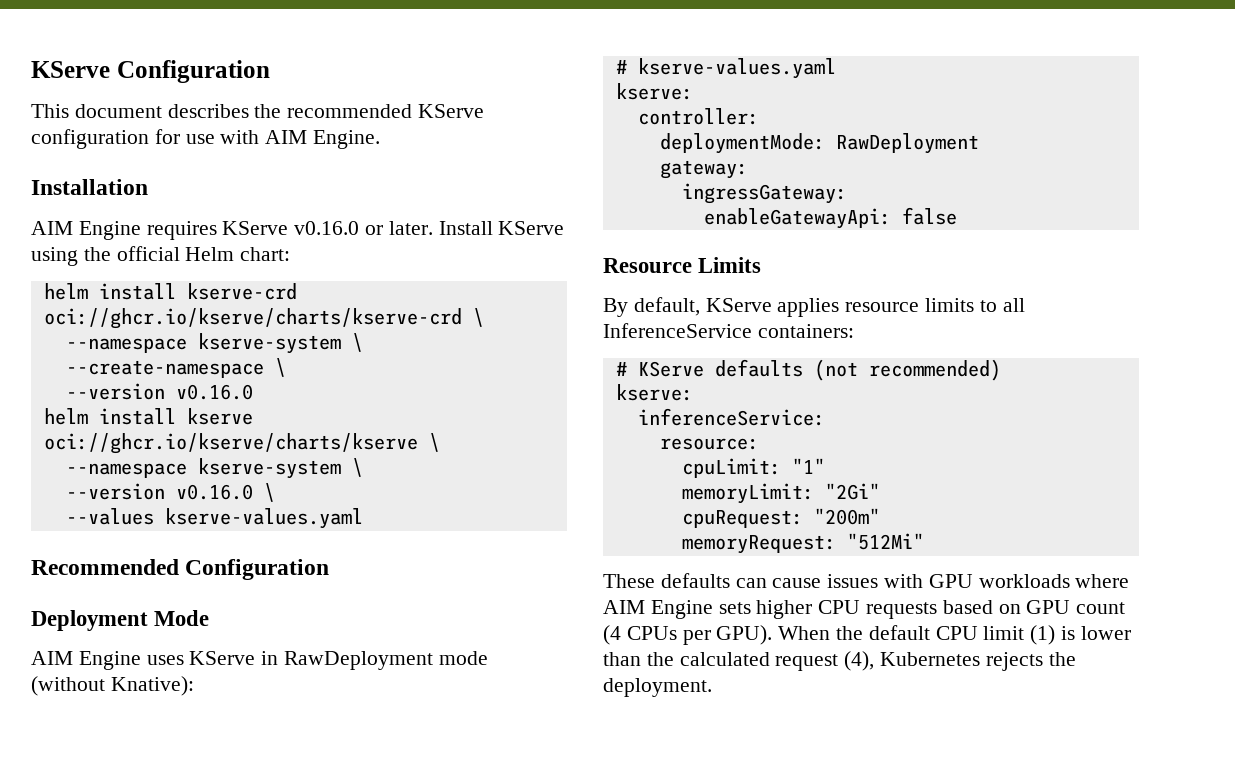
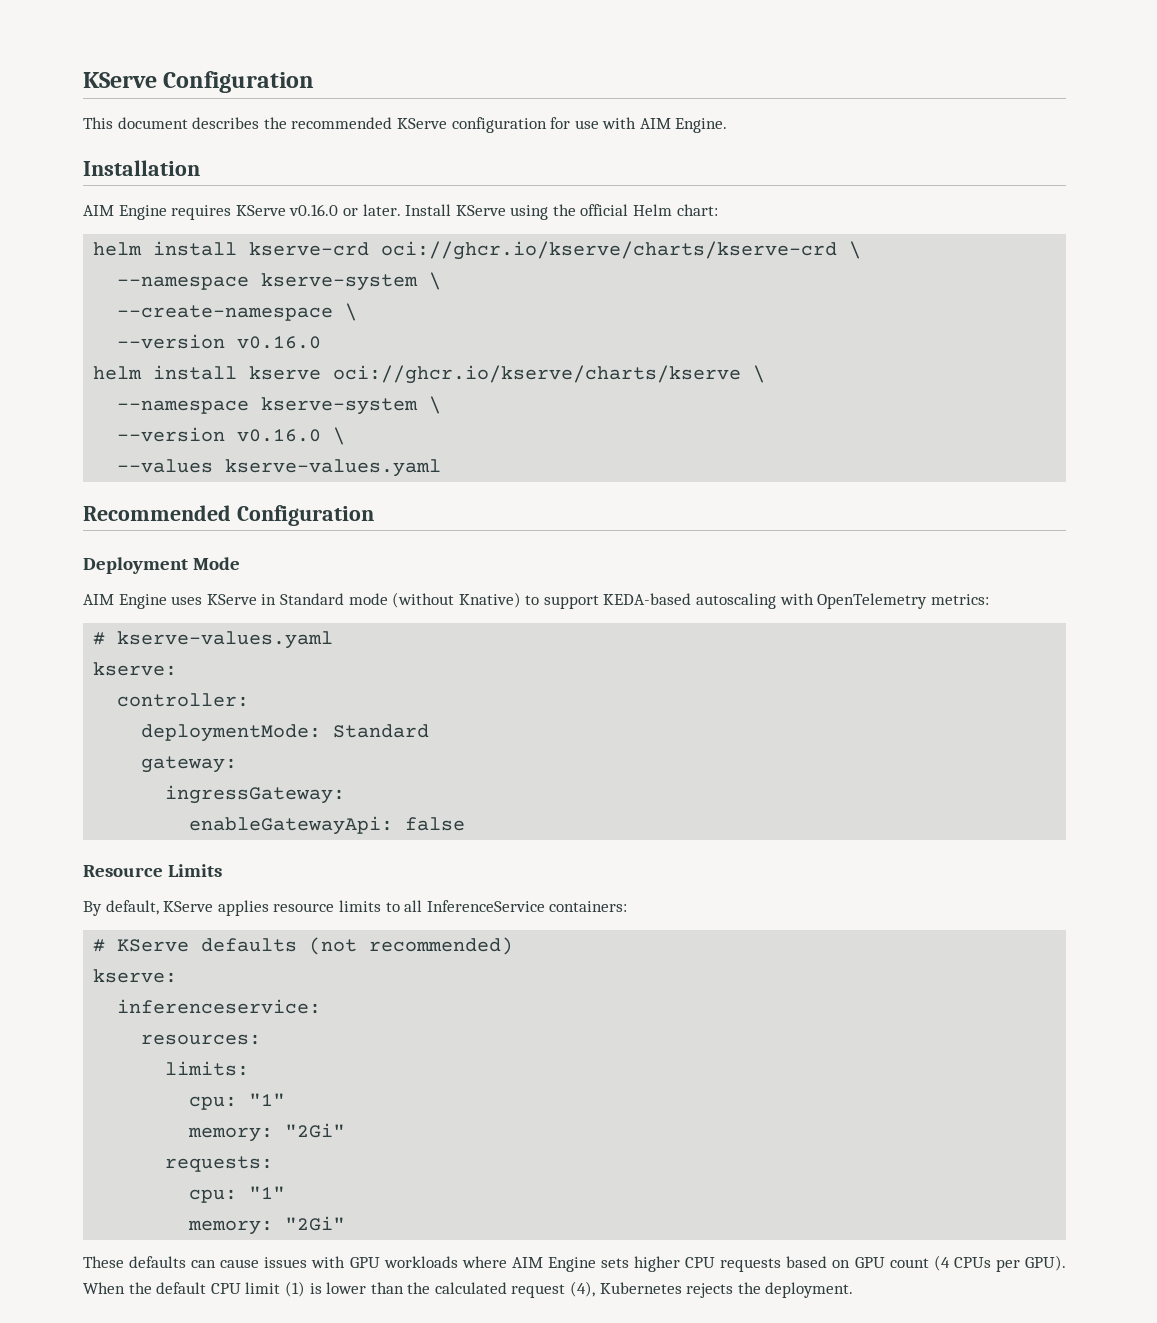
- AIM Engine uses KServe in RawDeployment mode (without Knative):
+ AIM Engine uses KServe in Standard mode (without Knative) to support KEDA-based autoscaling with OpenTelemetry metrics:
- deploymentMode: RawDeployment
+ deploymentMode: Standard
- inferenceService:
- resource:
- cpuLimit: "1"
- memoryLimit: "2Gi"
- cpuRequest: "200m"
- memoryRequest: "512Mi"
+ inferenceservice:
+ resources:
+ limits:
+ cpu: "1"
+ memory: "2Gi"
+ requests:
+ cpu: "1"
+ memory: "2Gi"

